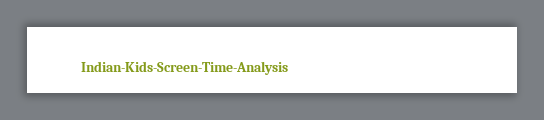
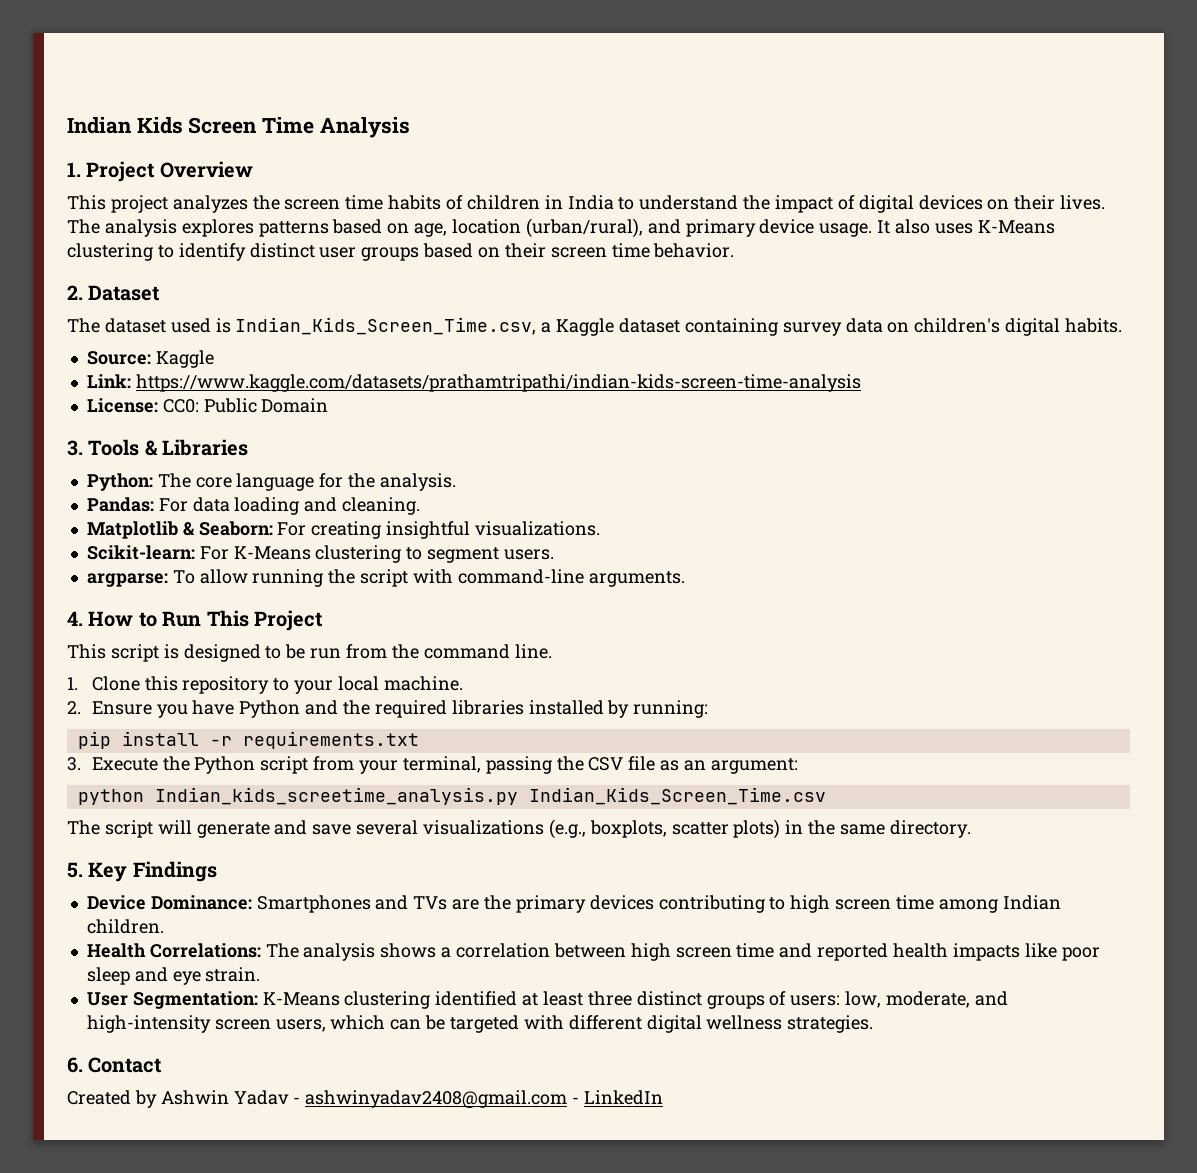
- Indian-Kids-Screen-Time-Analysis
+ Indian Kids Screen Time Analysis
+ 1. Project Overview
+ This project analyzes the screen time habits of children in India to understand the impact of digital devices on their lives. The analysis explores patterns based on age, location (urban/rural), and primary device usage. It also uses K-Means clustering to identify distinct user groups based on their screen time behavior.
+ 2. Dataset
+ The dataset used is Indian_Kids_Screen_Time.csv, a Kaggle dataset containing survey data on children's digital habits.
+ Source: Kaggle
+ Link: https://www.kaggle.com/datasets/prathamtripathi/indian-kids-screen-time-analysis
+ License: CC0: Public Domain
+ 3. Tools & Libraries
+ Python: The core language for the analysis.
+ Pandas: For data loading and cleaning.
+ Matplotlib & Seaborn: For creating insightful visualizations.
+ Scikit-learn: For K-Means clustering to segment users.
+ argparse: To allow running the script with command-line arguments.
+ 4. How to Run This Project
+ This script is designed to be run from the command line.
+ 1. Clone this repository to your local machine.
+ 2. Ensure you have Python and the required libraries installed by running:
+ pip install -r requirements.txt
+ 3. Execute the Python script from your terminal, passing the CSV file as an argument:
+ python Indian_kids_screetime_analysis.py Indian_Kids_Screen_Time.csv
+ The script will generate and save several visualizations (e.g., boxplots, scatter plots) in the same directory.
+ 5. Key Findings
+ Device Dominance: Smartphones and TVs are the primary devices contributing to high screen time among Indian children.
+ Health Correlations: The analysis shows a correlation between high screen time and reported health impacts like poor sleep and eye strain.
+ User Segmentation: K-Means clustering identified at least three distinct groups of users: low, moderate, and high-intensity screen users, which can be targeted with different digital wellness strategies.
+ 6. Contact
+ Created by Ashwin Yadav - ashwinyadav2408@gmail.com - LinkedIn

